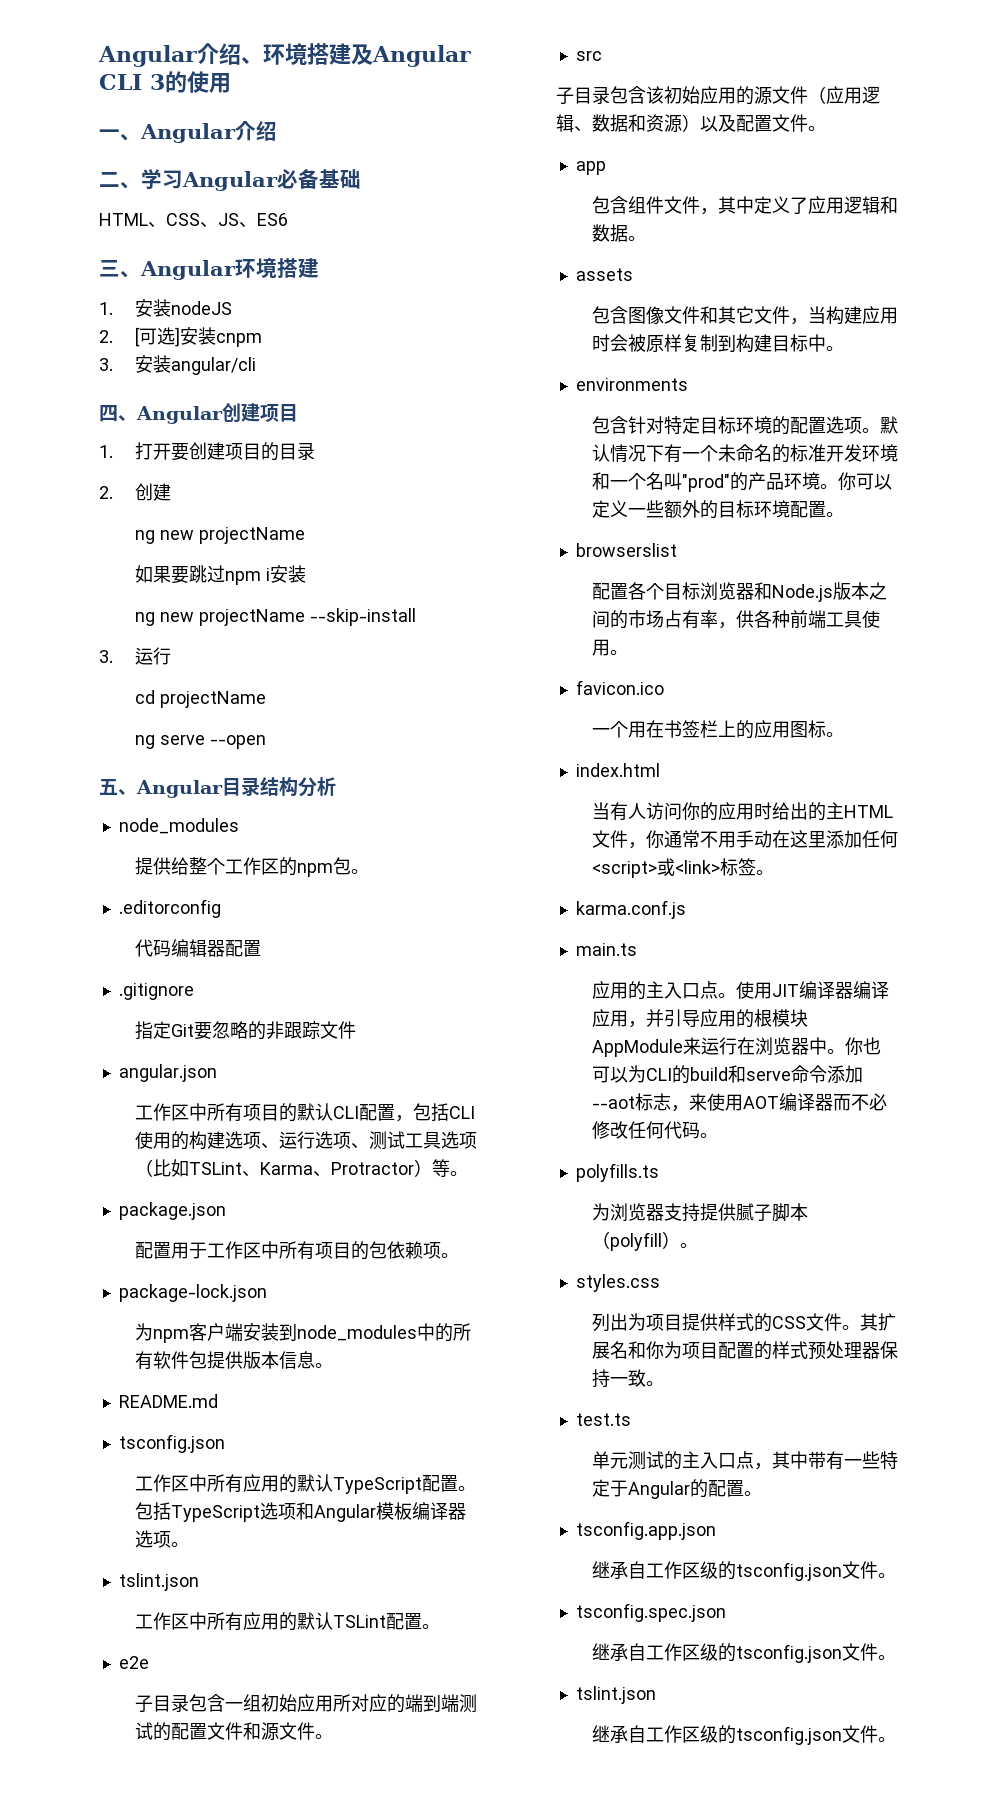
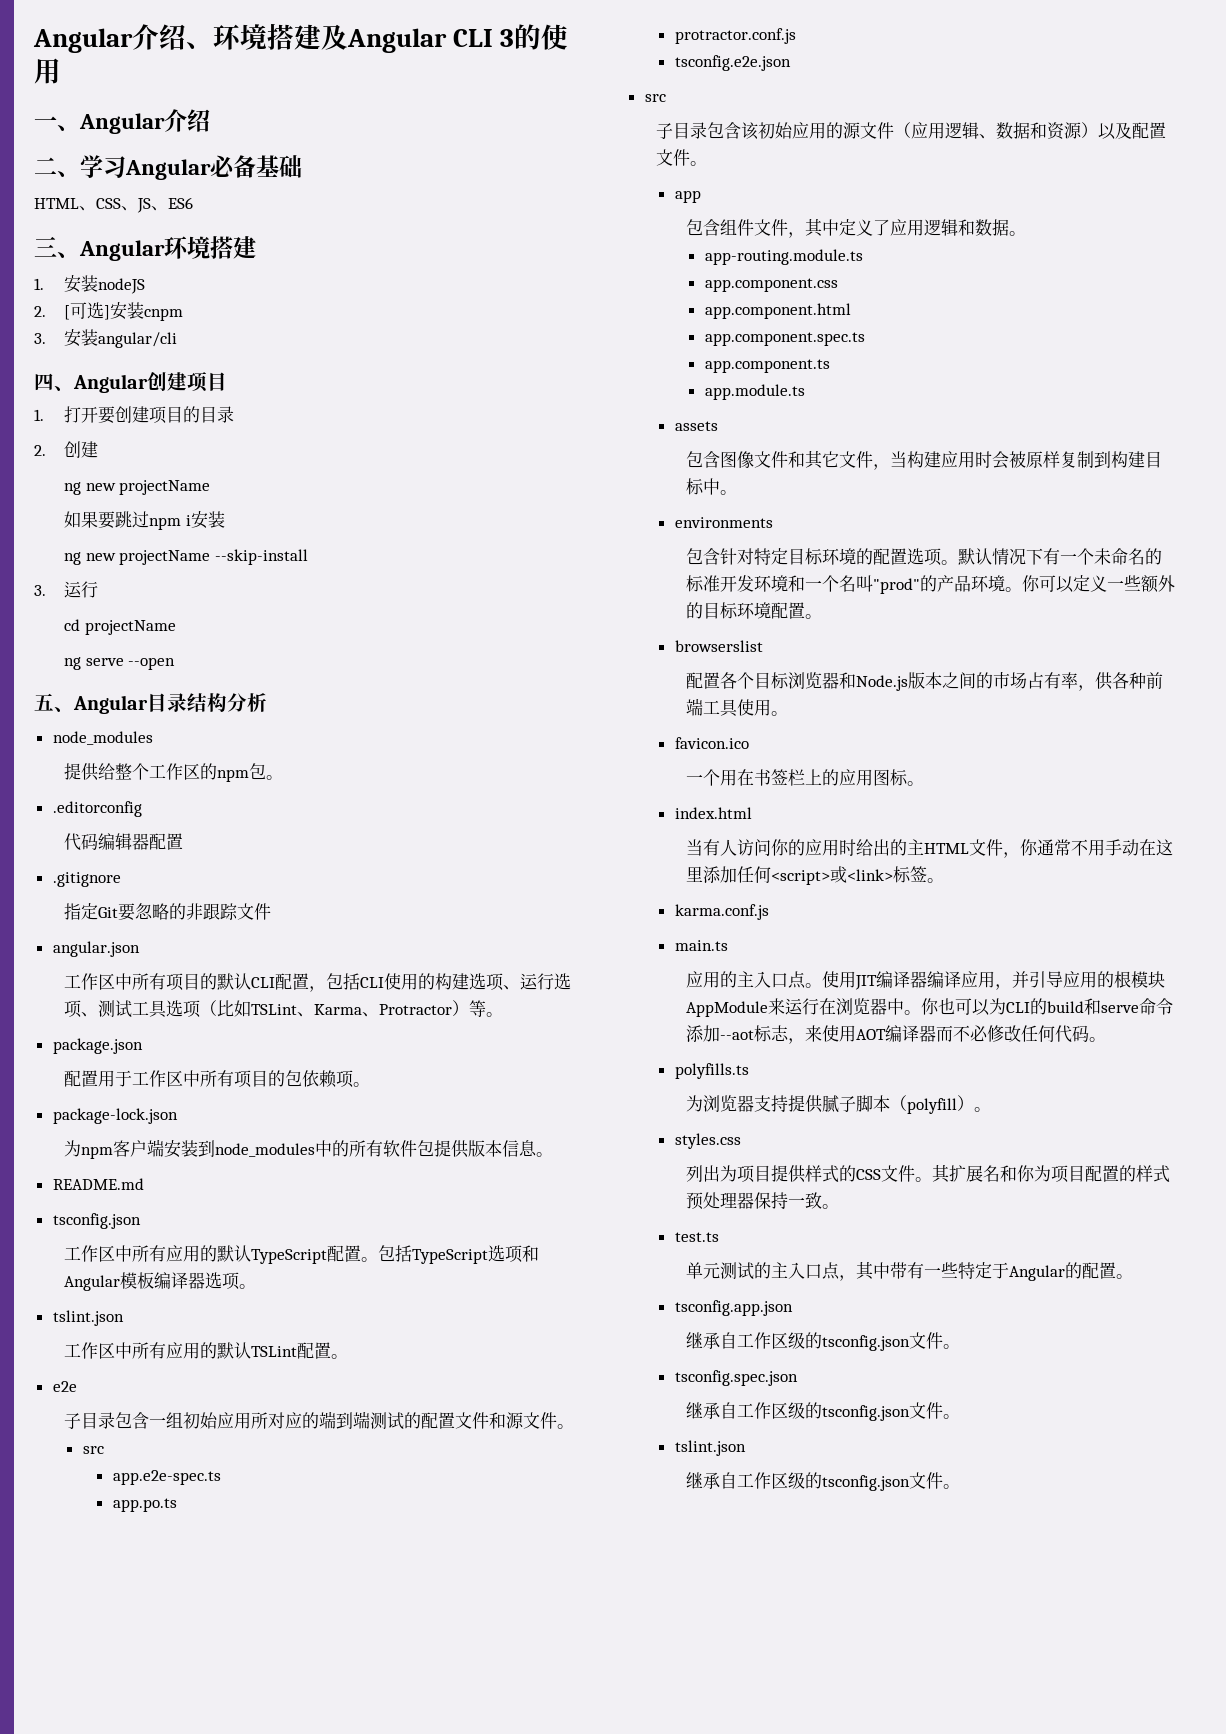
+ app.e2e-spec.ts
+ app.po.ts
+ protractor.conf.js
+ tsconfig.e2e.json
+ src
+ app-routing.module.ts
+ app.component.css
+ app.component.html
+ app.component.spec.ts
+ app.component.ts
+ app.module.ts

